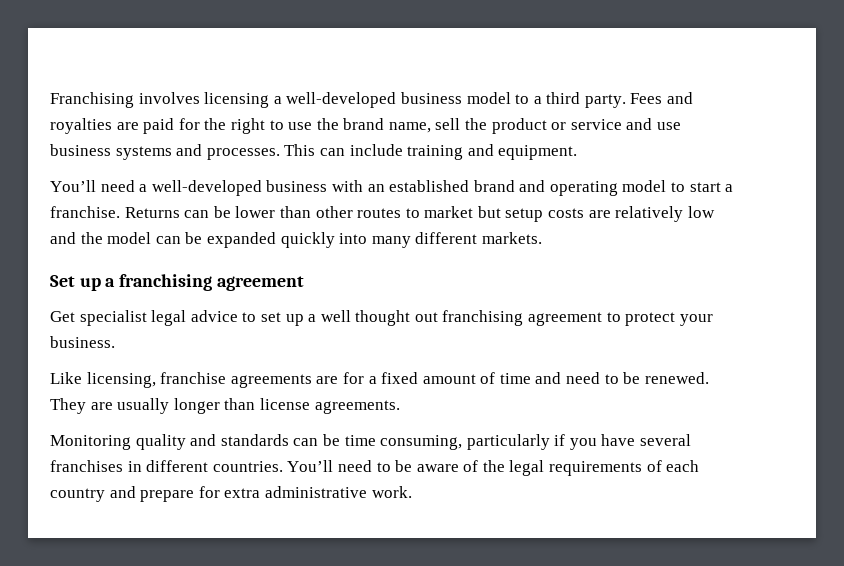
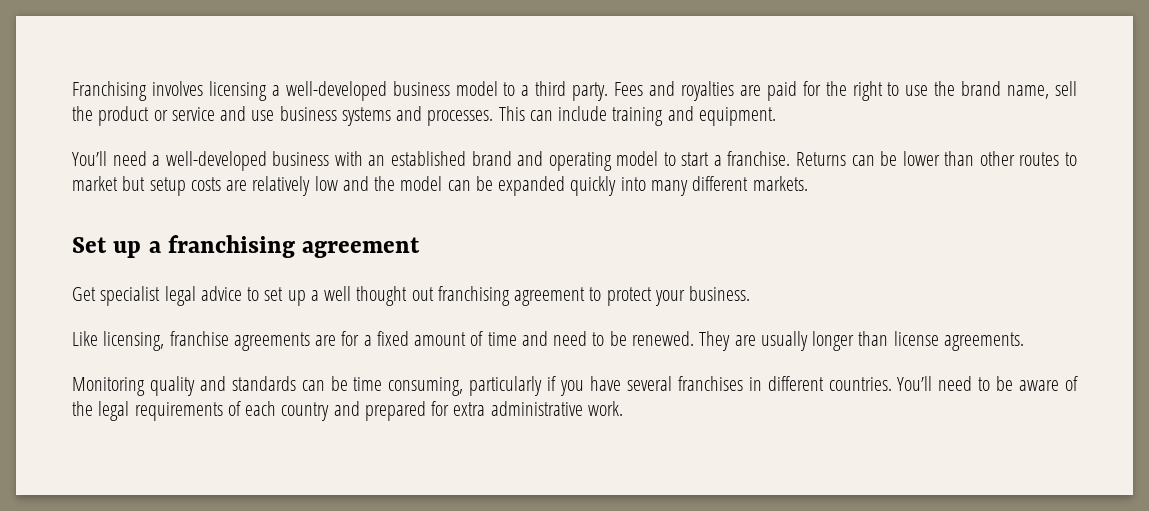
- You’ll need to be aware of the legal requirements of each country and prepare for extra administrative work.
+ You’ll need to be aware of the legal requirements of each country and prepared for extra administrative work.

